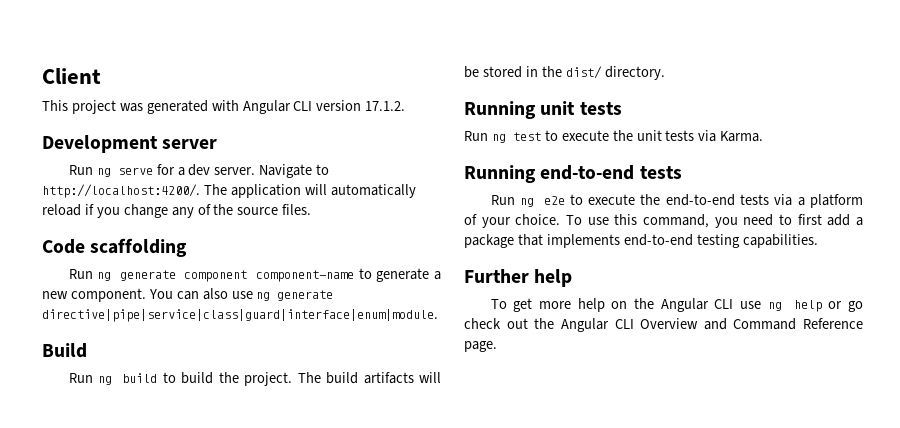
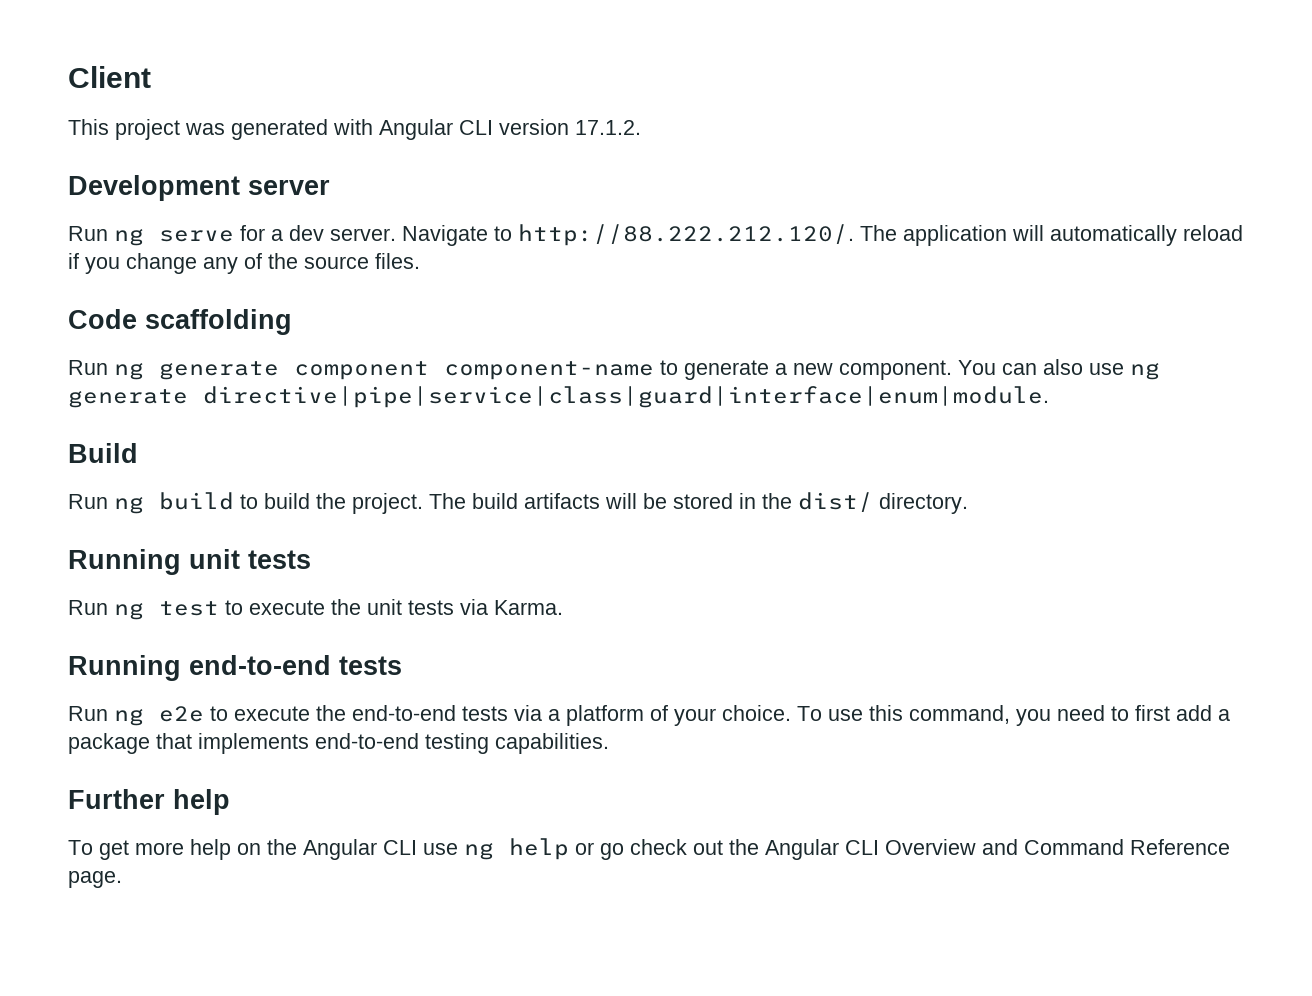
- Navigate to http://localhost:4200/. The application will automatically reload if you change any of the source files.
+ Navigate to http://88.222.212.120/. The application will automatically reload if you change any of the source files.

